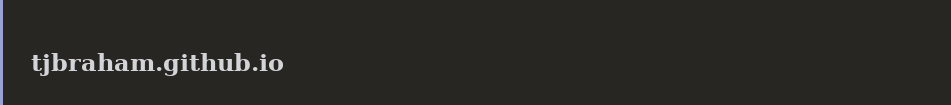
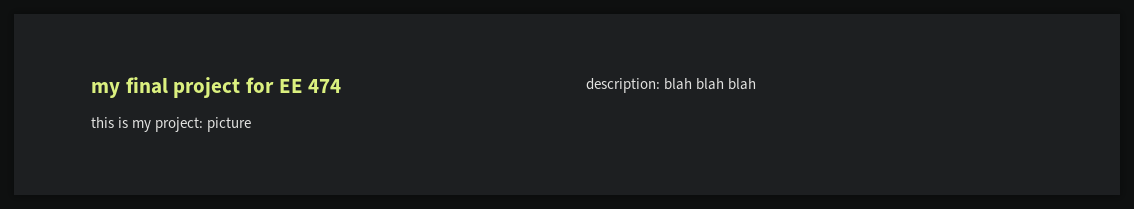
- tjbraham.github.io
+ my final project for EE 474
+ this is my project: picture
+ description: blah blah blah

